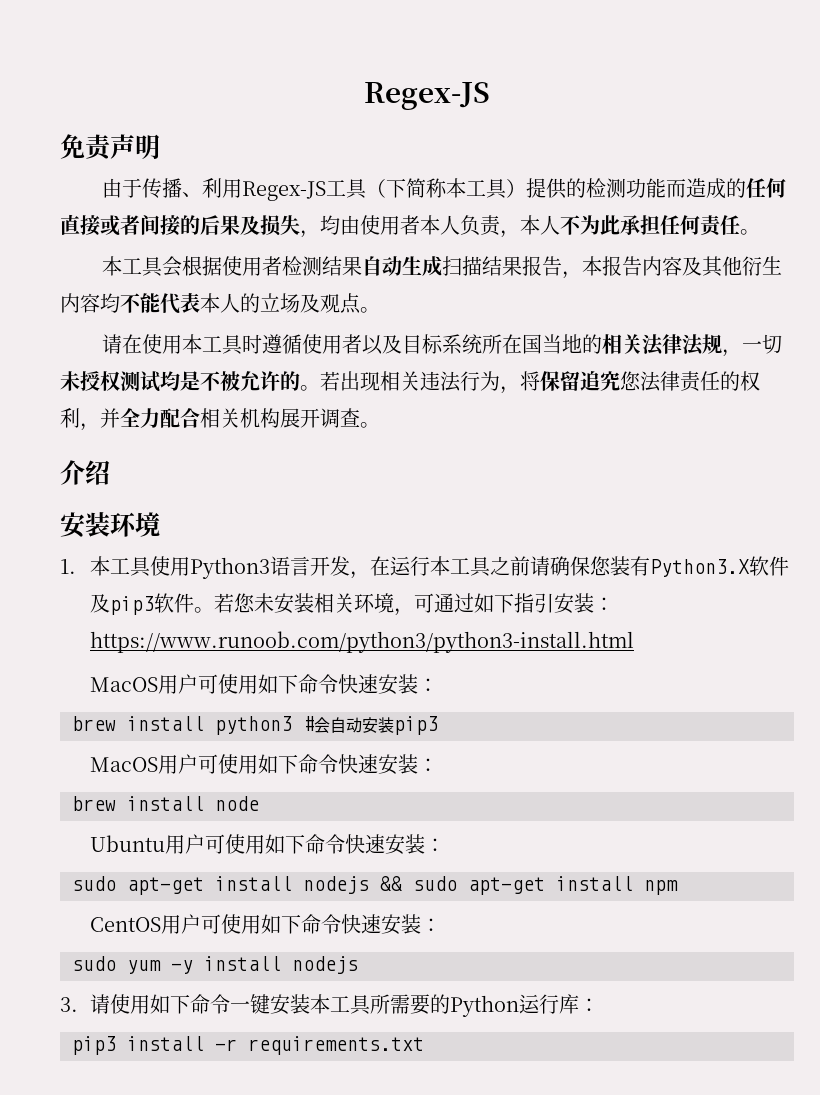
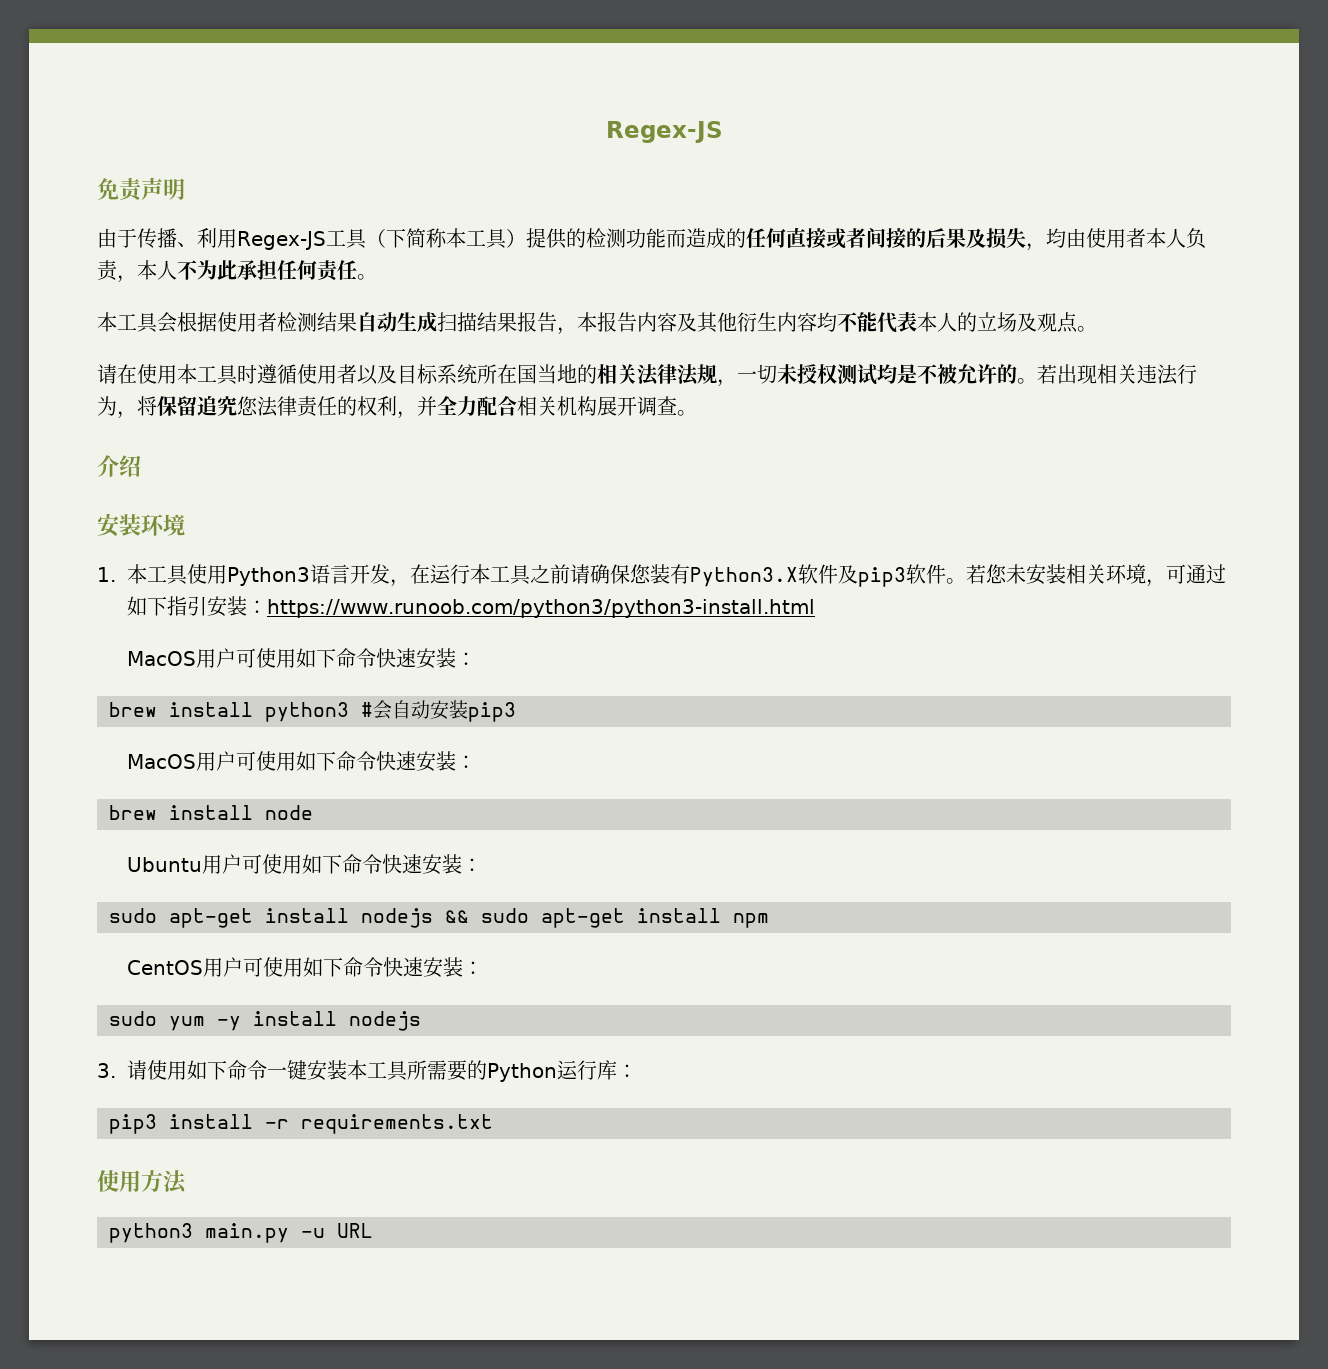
+ 使用方法
+ python3 main.py -u URL

